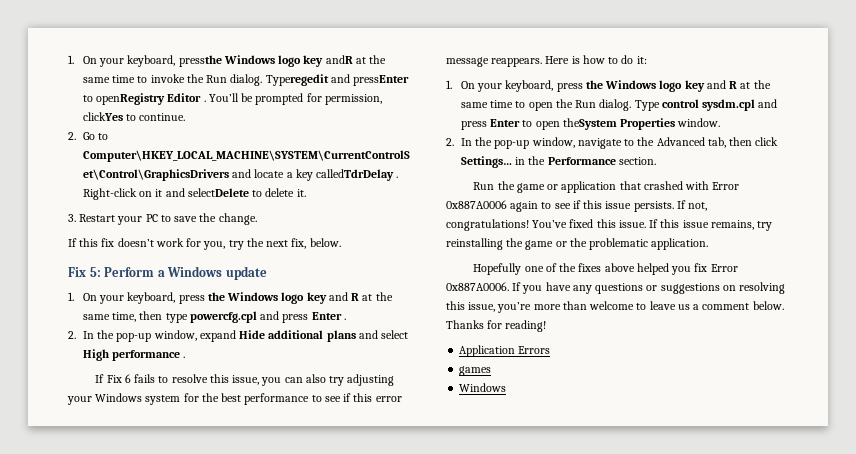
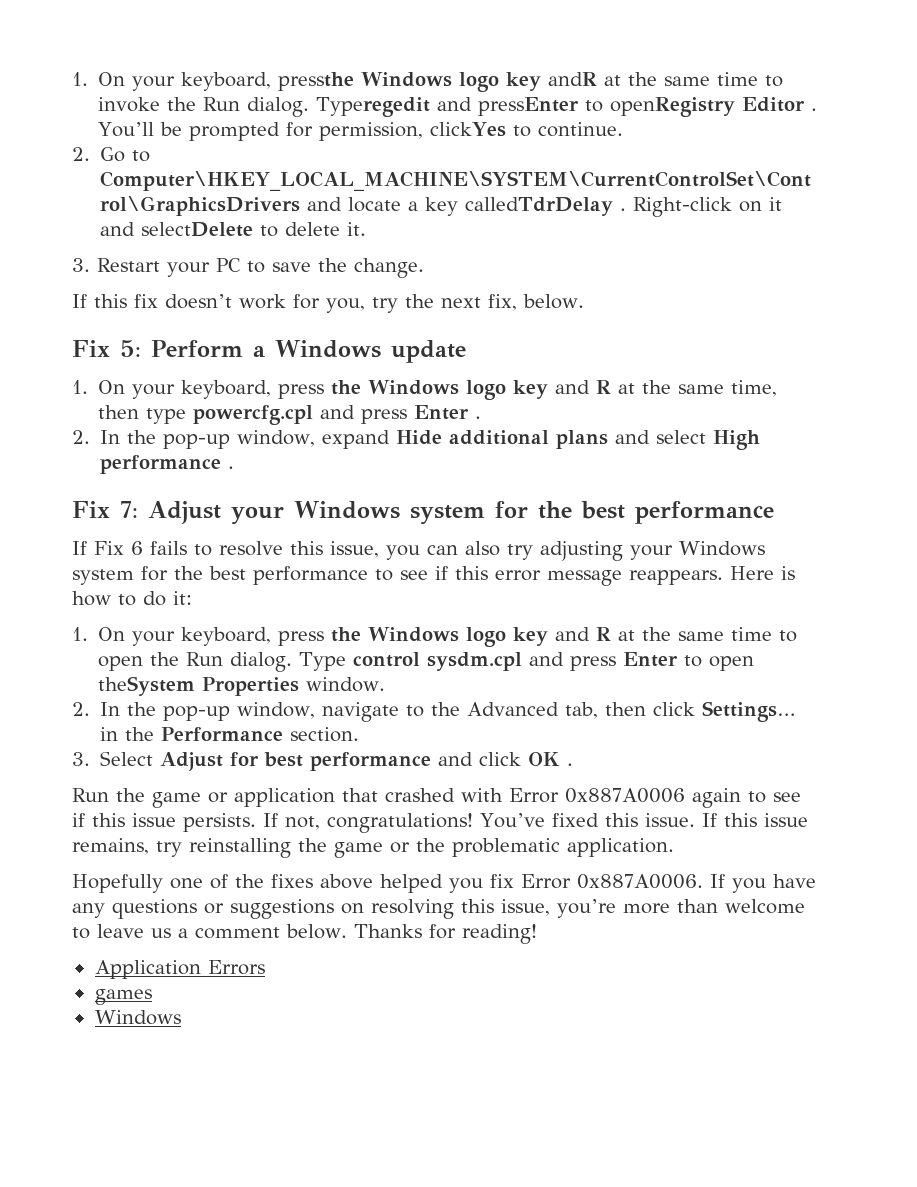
+ Fix 7: Adjust your Windows system for the best performance
+ 3. Select Adjust for best performance and click OK .

